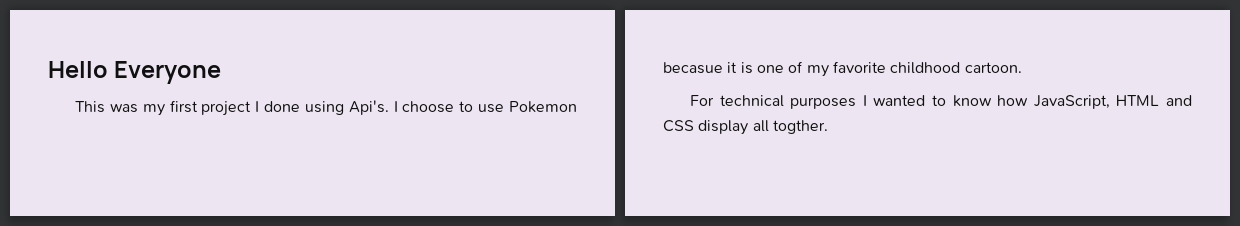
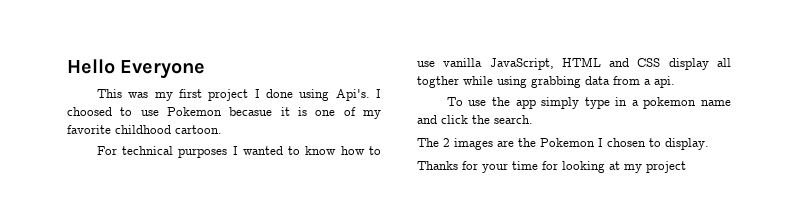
- I choose to use Pokemon becasue it is one of my favorite childhood cartoon.
+ I choosed to use Pokemon becasue it is one of my favorite childhood cartoon.
- For technical purposes I wanted to know how JavaScript, HTML and CSS display all togther.
+ For technical purposes I wanted to know how to use vanilla JavaScript, HTML and CSS display all togther while using grabbing data from a api.
+ To use the app simply type in a pokemon name and click the search.
+ The 2 images are the Pokemon I chosen to display.
+ Thanks for your time for looking at my project

